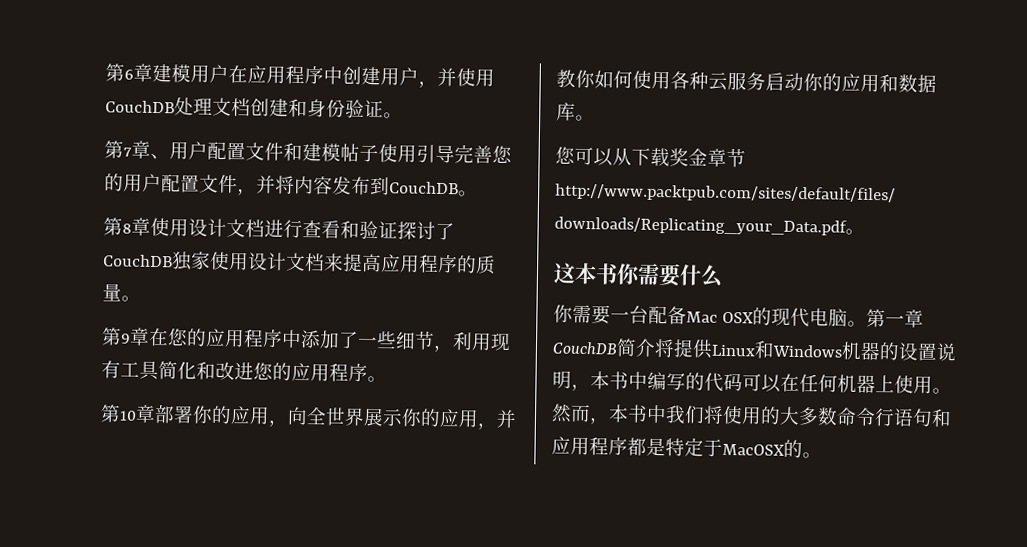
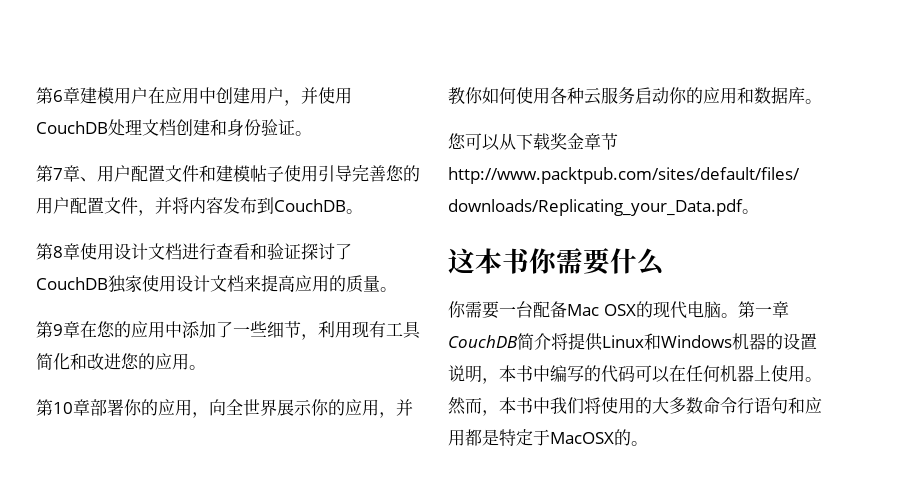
- 第6章建模用户在应用程序中创建用户，并使用CouchDB处理文档创建和身份验证。
+ 第6章建模用户在应用中创建用户，并使用CouchDB处理文档创建和身份验证。
- 第8章使用设计文档进行查看和验证探讨了CouchDB独家使用设计文档来提高应用程序的质量。
+ 第8章使用设计文档进行查看和验证探讨了CouchDB独家使用设计文档来提高应用的质量。
- 第9章在您的应用程序中添加了一些细节，利用现有工具简化和改进您的应用程序。
+ 第9章在您的应用中添加了一些细节，利用现有工具简化和改进您的应用。
- 然而，本书中我们将使用的大多数命令行语句和应用程序都是特定于MacOSX的。
+ 然而，本书中我们将使用的大多数命令行语句和应用都是特定于MacOSX的。

